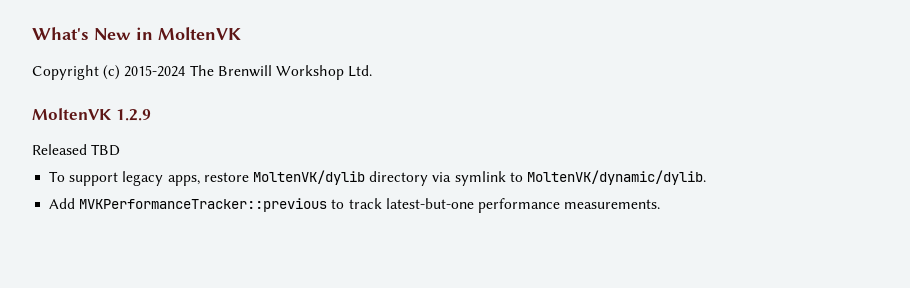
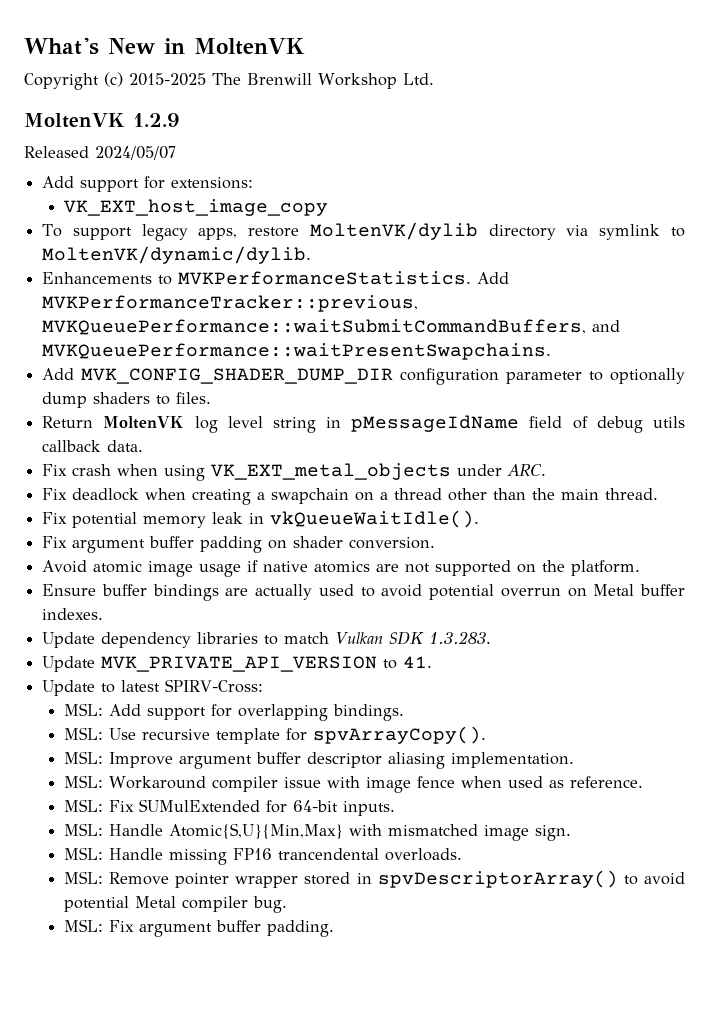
- Copyright (c) 2015-2024 The Brenwill Workshop Ltd.
+ Copyright (c) 2015-2025 The Brenwill Workshop Ltd.
- Released TBD
+ Released 2024/05/07
+ Add support for extensions:
+ VK_EXT_host_image_copy
- Add MVKPerformanceTracker::previous to track latest-but-one performance measurements.
+ Enhancements to MVKPerformanceStatistics. Add MVKPerformanceTracker::previous, MVKQueuePerformance::waitSubmitCommandBuffers, and MVKQueuePerformance::waitPresentSwapchains.
+ Add MVK_CONFIG_SHADER_DUMP_DIR configuration parameter to optionally dump shaders to files.
+ Return MoltenVK log level string in pMessageIdName field of debug utils callback data.
+ Fix crash when using VK_EXT_metal_objects under ARC.
+ Fix deadlock when creating a swapchain on a thread other than the main thread.
+ Fix potential memory leak in vkQueueWaitIdle().
+ Fix argument buffer padding on shader conversion.
+ Avoid atomic image usage if native atomics are not supported on the platform.
+ Ensure buffer bindings are actually used to avoid potential overrun on Metal buffer indexes.
+ Update dependency libraries to match Vulkan SDK 1.3.283.
+ Update MVK_PRIVATE_API_VERSION to 41.
+ Update to latest SPIRV-Cross:
+ MSL: Add support for overlapping bindings.
+ MSL: Use recursive template for spvArrayCopy().
+ MSL: Improve argument buffer descriptor aliasing implementation.
+ MSL: Workaround compiler issue with image fence when used as reference.
+ MSL: Fix SUMulExtended for 64-bit inputs.
+ MSL: Handle Atomic{S,U}{Min,Max} with mismatched image sign.
+ MSL: Handle missing FP16 trancendental overloads.
+ MSL: Remove pointer wrapper stored in spvDescriptorArray() to avoid potential Metal compiler bug.
+ MSL: Fix argument buffer padding.

